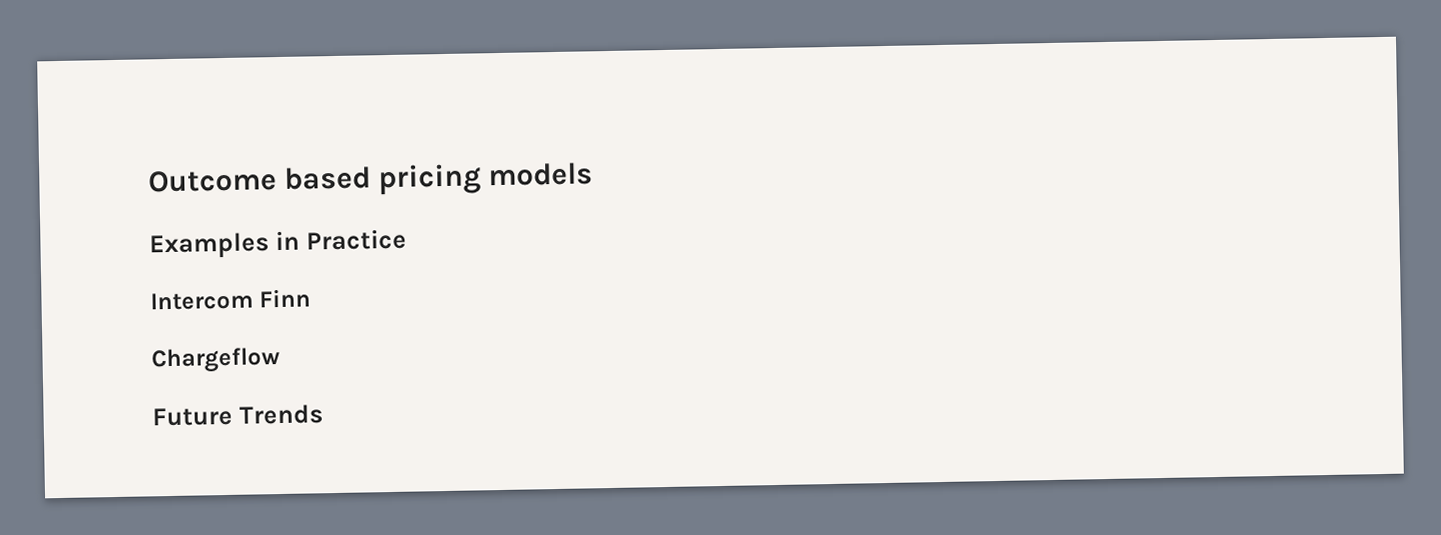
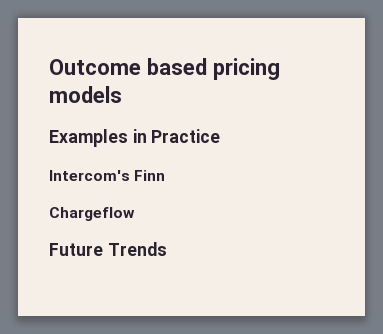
- Intercom Finn
+ Intercom's Finn

